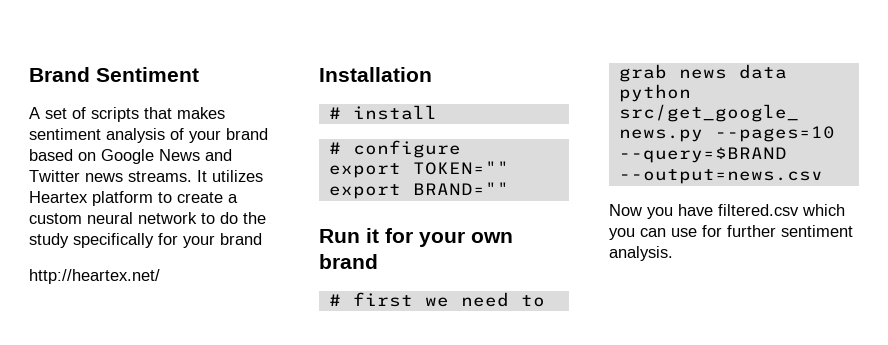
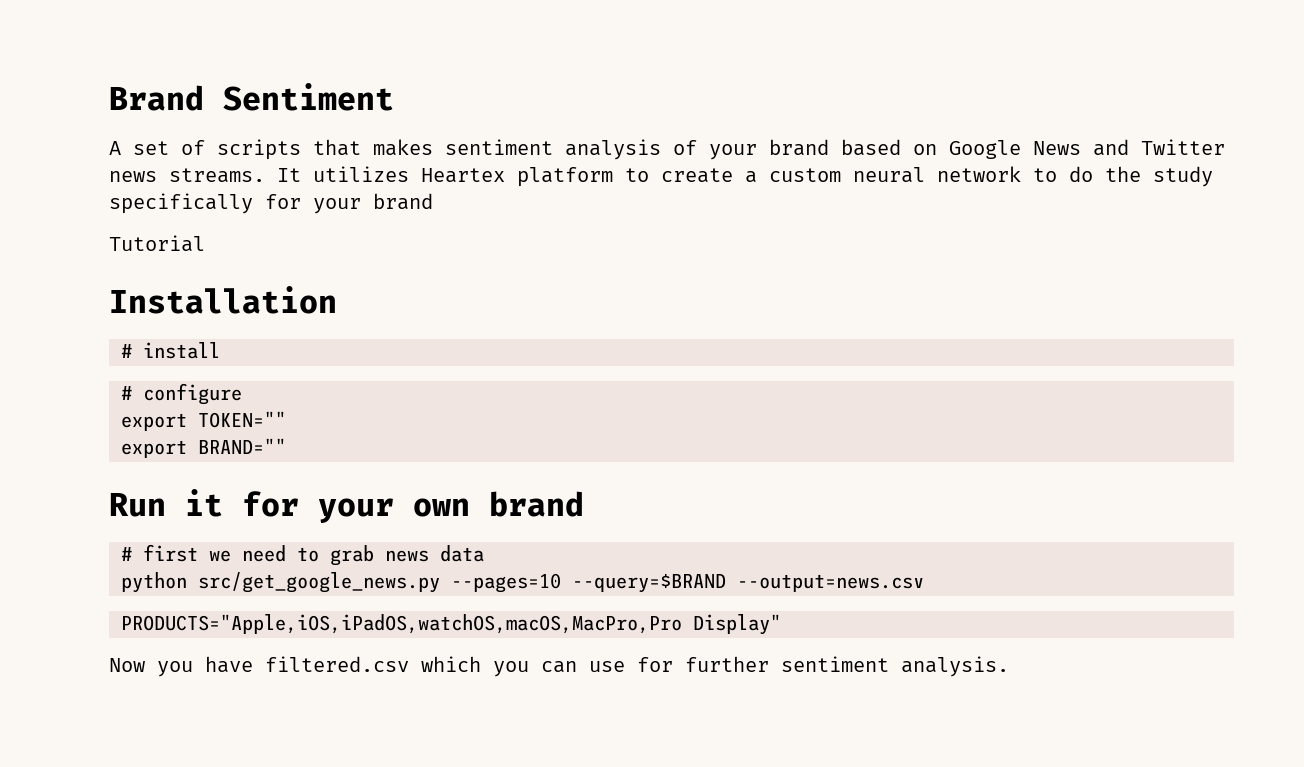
- http://heartex.net/
+ Tutorial
+ PRODUCTS="Apple,iOS,iPadOS,watchOS,macOS,MacPro,Pro Display"

